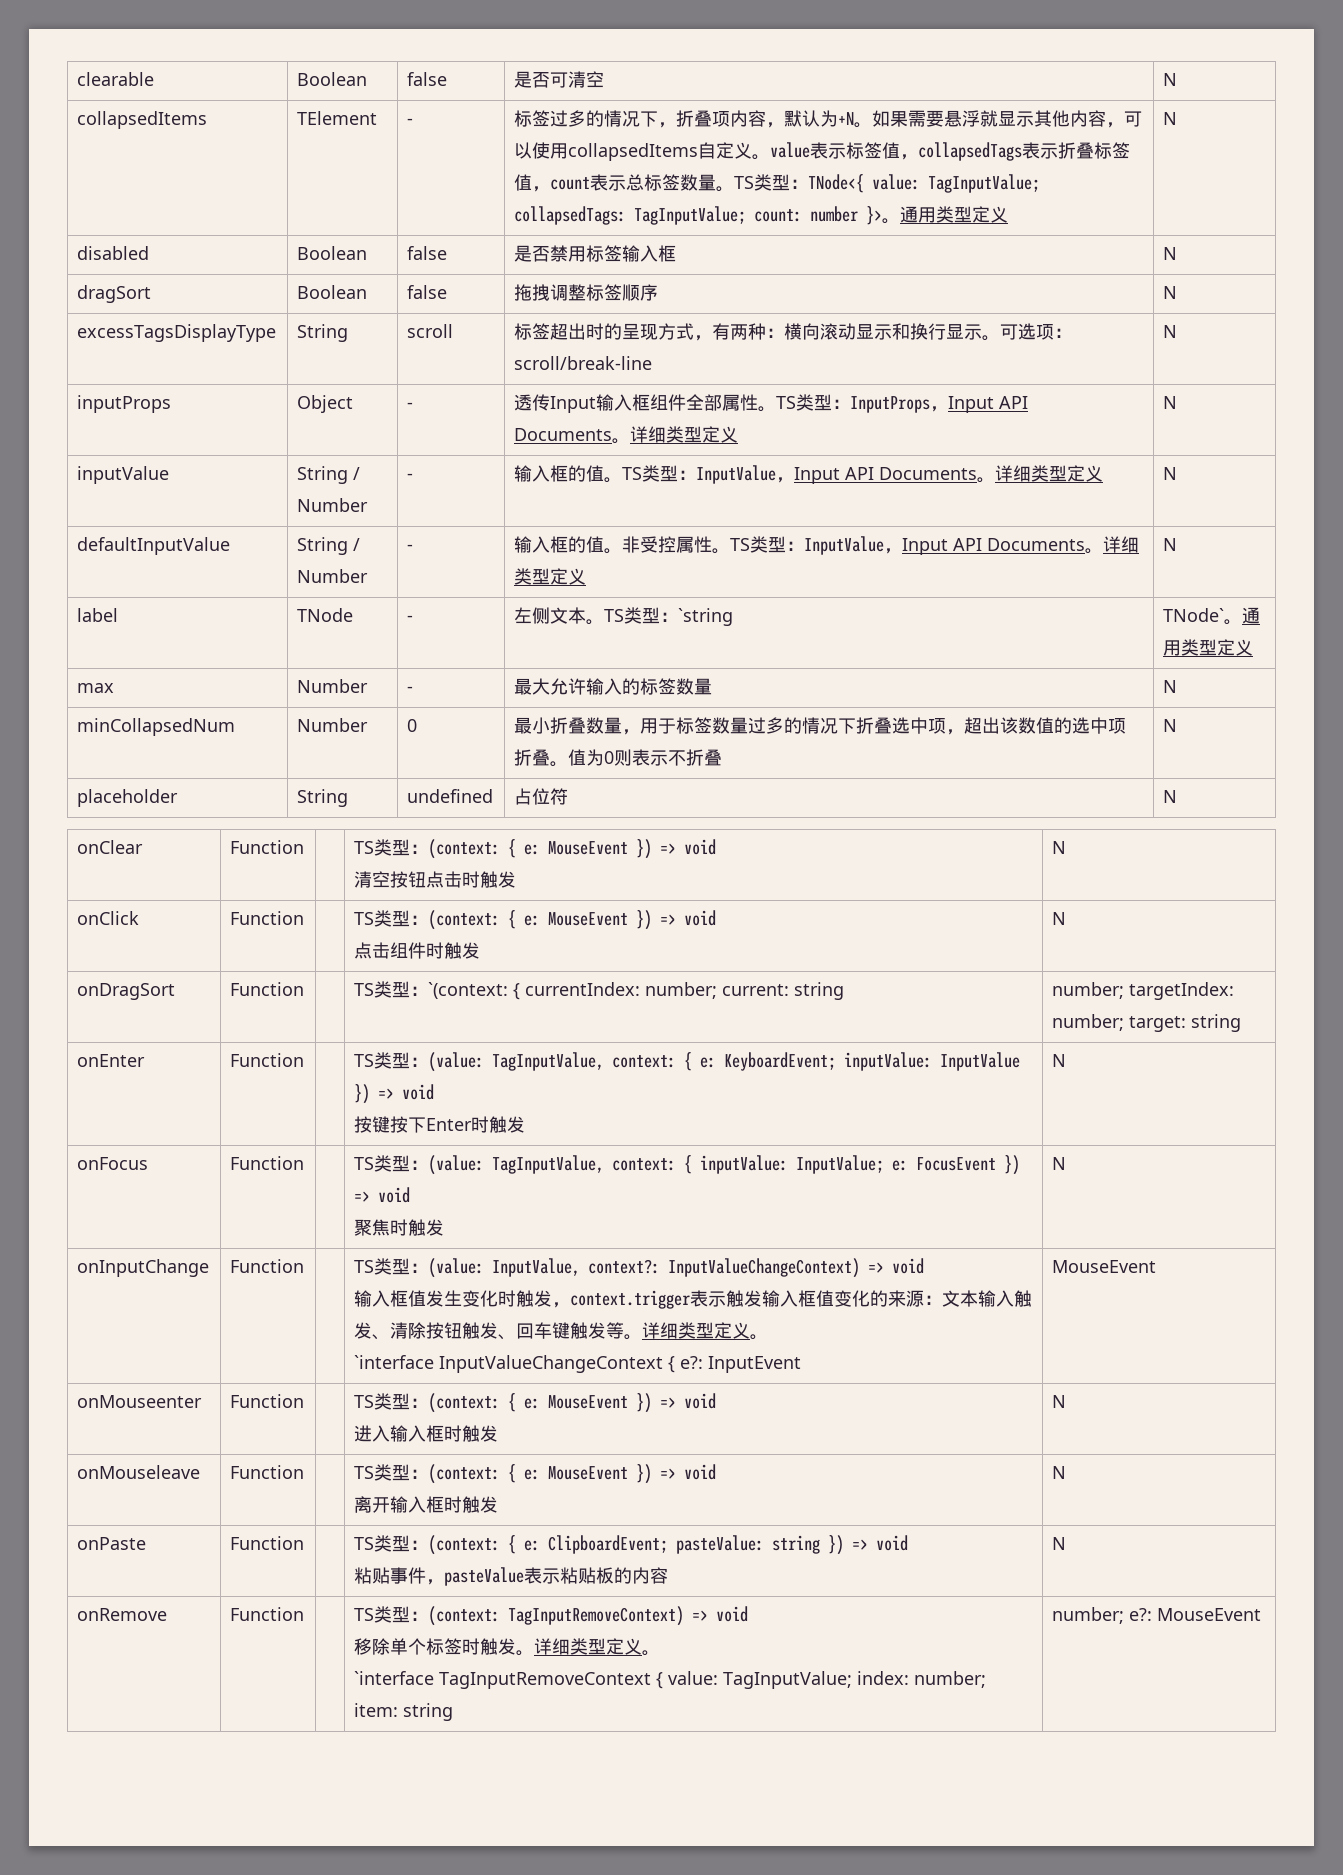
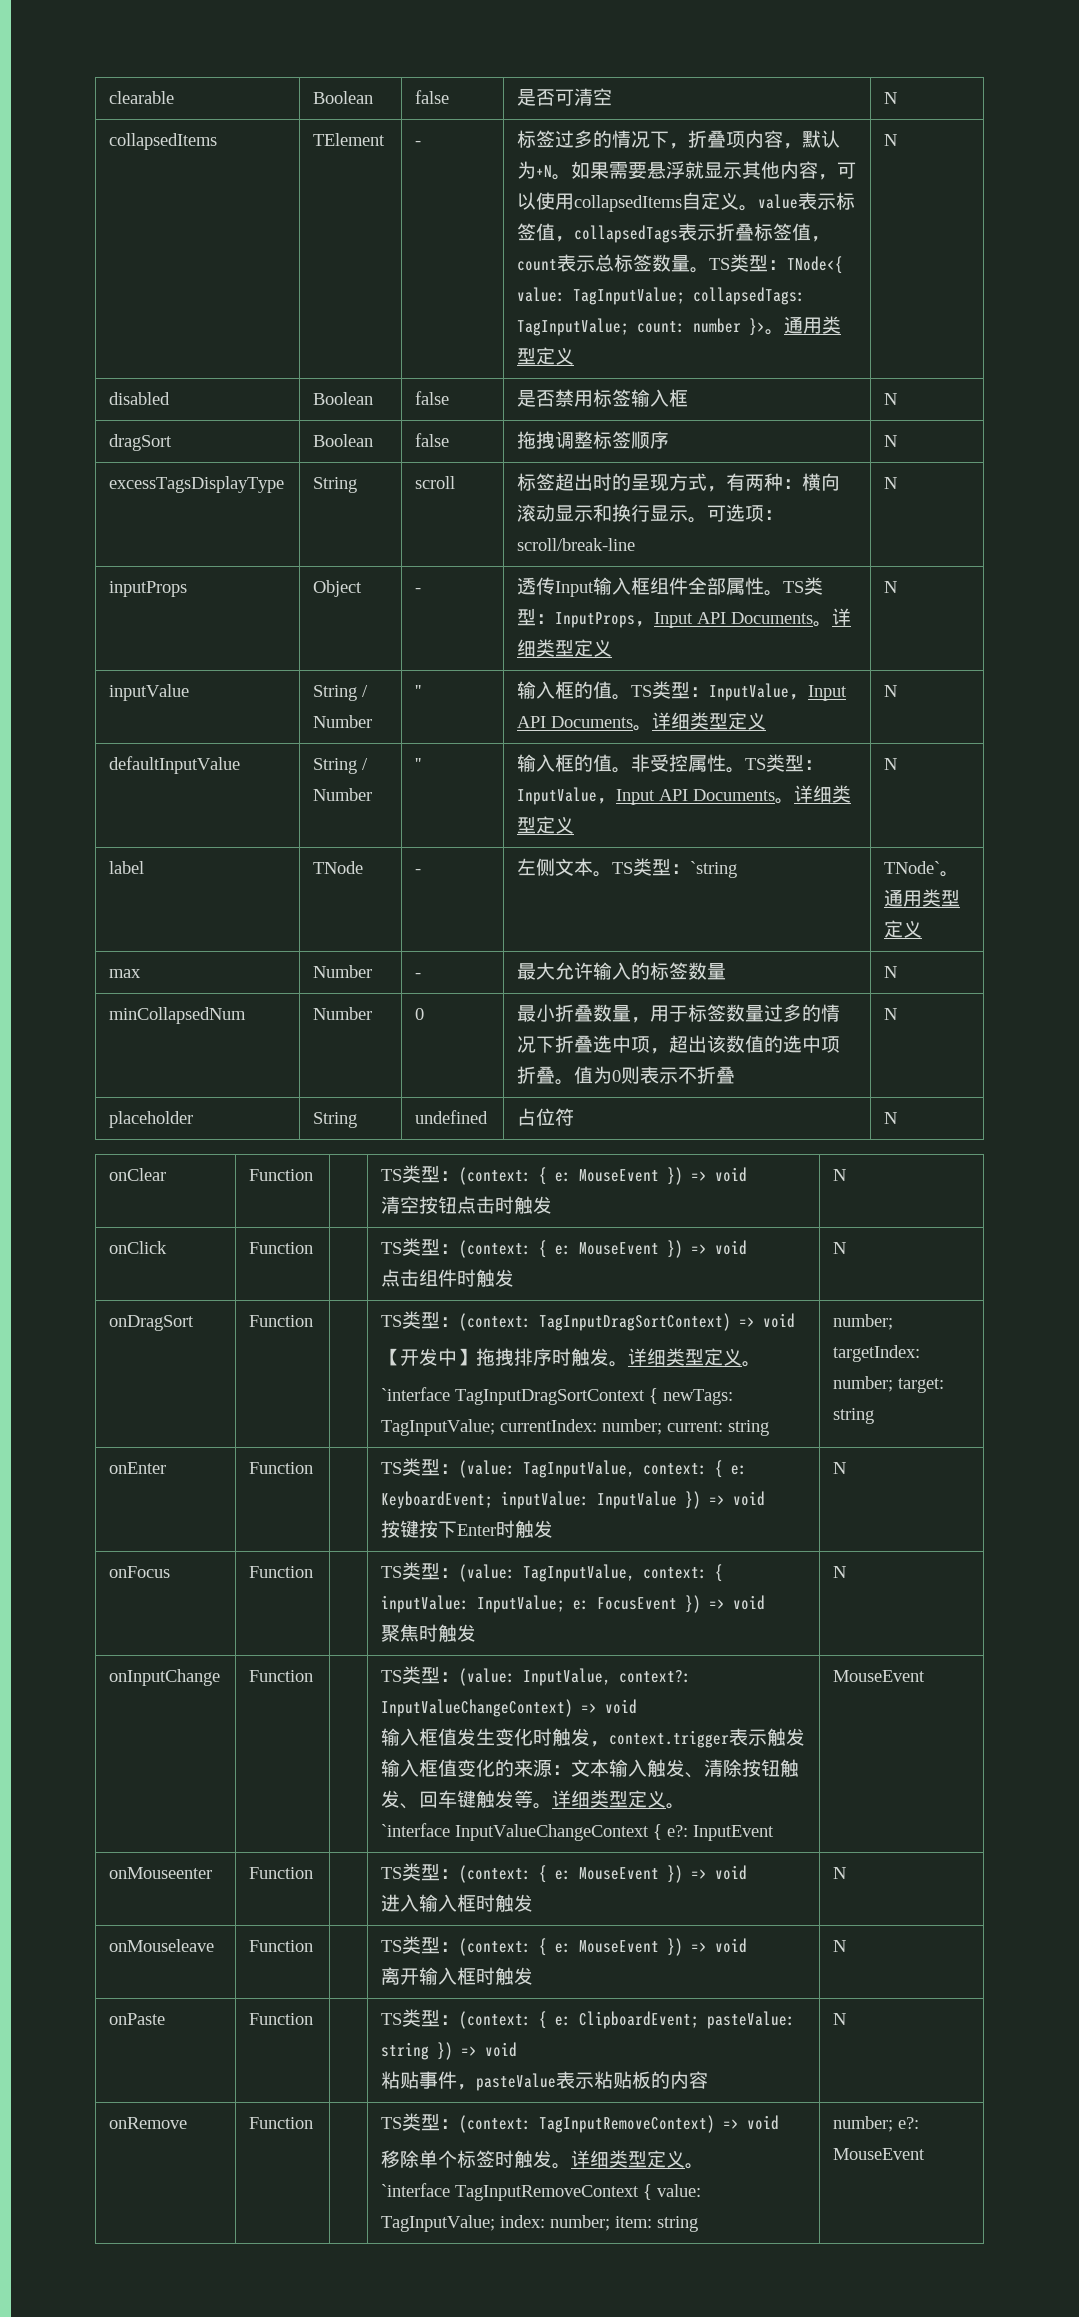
- inputValue | String / Number | - | 输入框的值。TS类型：InputValue，Input API Documents。详细类型定义 | N
+ inputValue | String / Number | '' | 输入框的值。TS类型：InputValue，Input API Documents。详细类型定义 | N
- defaultInputValue | String / Number | - | 输入框的值。非受控属性。TS类型：InputValue，Input API Documents。详细类型定义 | N
+ defaultInputValue | String / Number | '' | 输入框的值。非受控属性。TS类型：InputValue，Input API Documents。详细类型定义 | N
- onDragSort | Function | | TS类型：`(context: { currentIndex: number; current: string | number; targetIndex: number; target: string
+ onDragSort | Function | | TS类型：(context: TagInputDragSortContext) => void
+ 【开发中】拖拽排序时触发。详细类型定义。
+ `interface TagInputDragSortContext { newTags: TagInputValue; currentIndex: number; current: string | number; targetIndex: number; target: string

